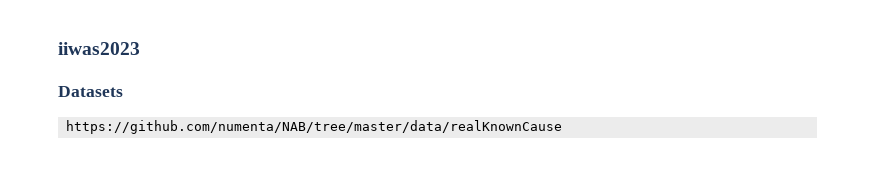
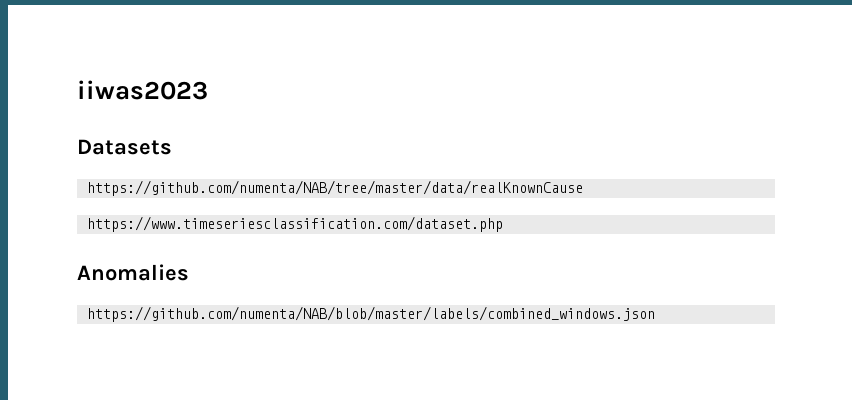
+ https://www.timeseriesclassification.com/dataset.php
+ Anomalies
+ https://github.com/numenta/NAB/blob/master/labels/combined_windows.json

